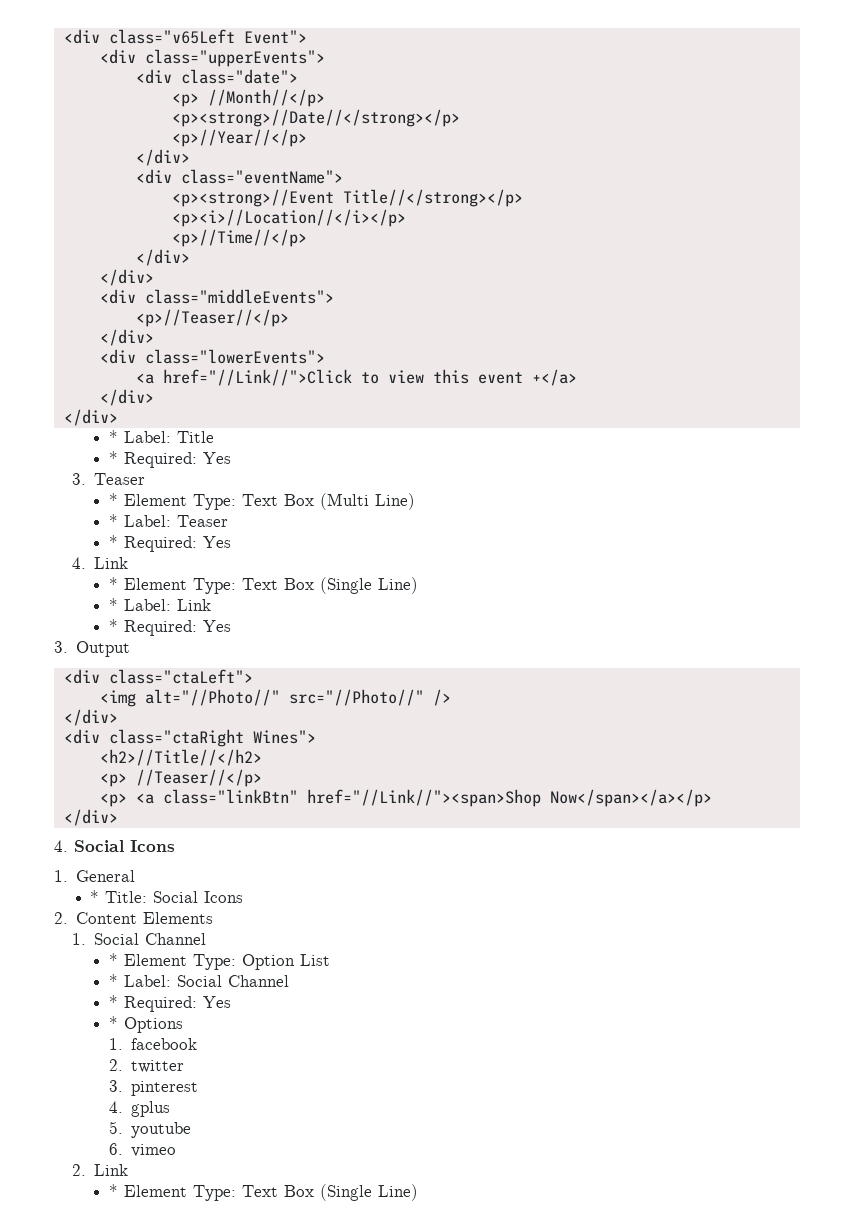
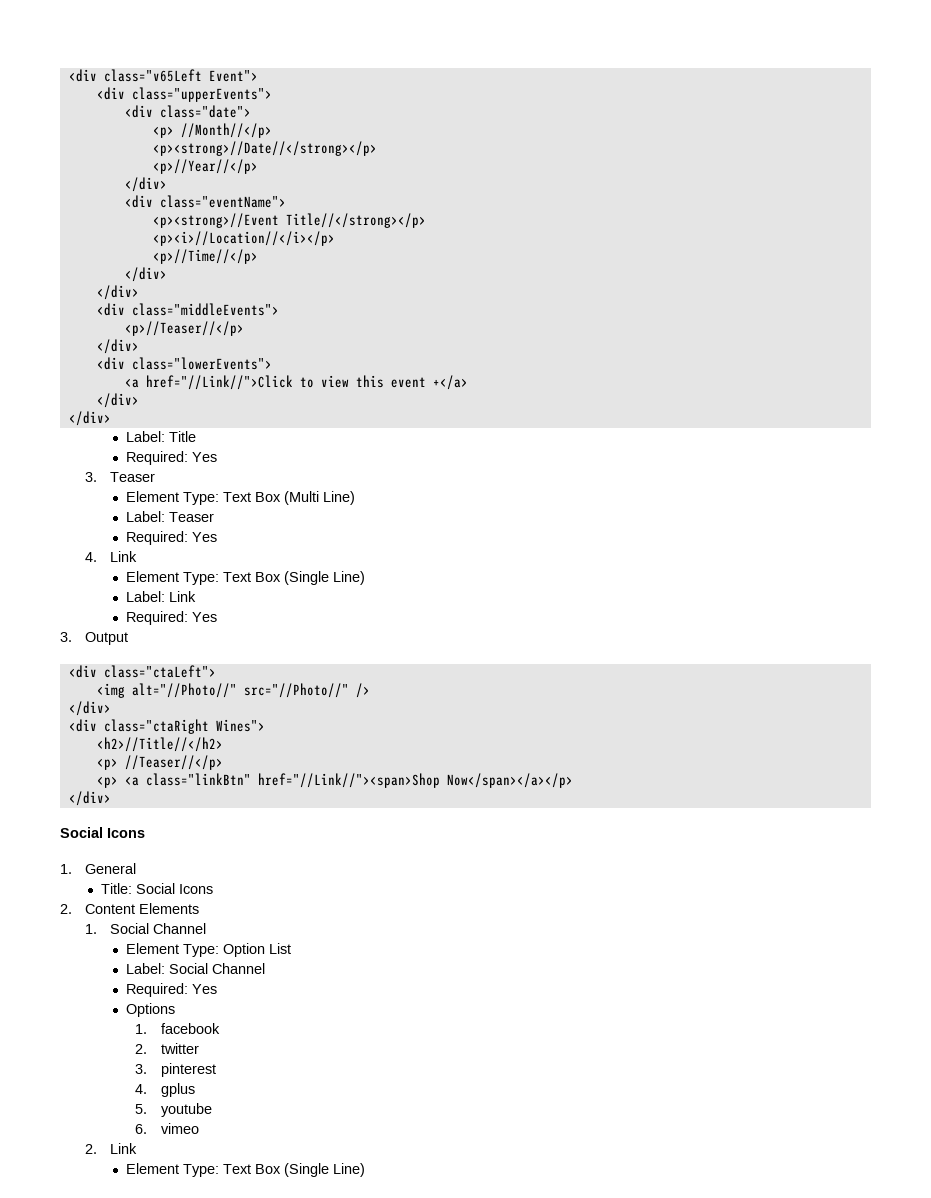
- * Label: Title
- * Required: Yes
+ Label: Title
+ Required: Yes
- * Element Type: Text Box (Multi Line)
+ Element Type: Text Box (Multi Line)
- * Label: Teaser
- * Required: Yes
+ Label: Teaser
+ Required: Yes
  4. Link
- * Element Type: Text Box (Single Line)
+ Element Type: Text Box (Single Line)
- * Label: Link
- * Required: Yes
+ Label: Link
+ Required: Yes
  <p> <a class="linkBtn" href="//Link//"><span>Shop Now</span></a></p>
  </div>
- 4. Social Icons
+ Social Icons
- * Title: Social Icons
+ Title: Social Icons
- * Element Type: Option List
+ Element Type: Option List
- * Label: Social Channel
- * Required: Yes
- * Options
+ Label: Social Channel
+ Required: Yes
+ Options
  2. Link
- * Element Type: Text Box (Single Line)
+ Element Type: Text Box (Single Line)

